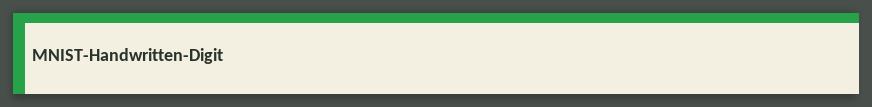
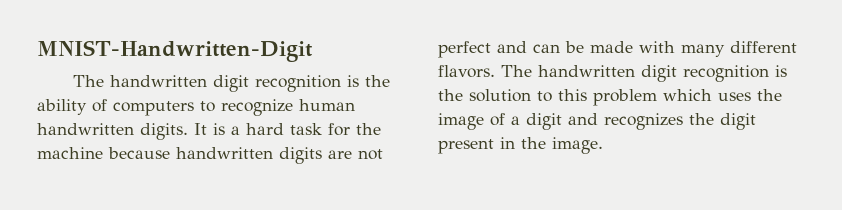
+ The handwritten digit recognition is the ability of computers to recognize human handwritten digits. It is a hard task for the machine because handwritten digits are not perfect and can be made with many different flavors. The handwritten digit recognition is the solution to this problem which uses the image of a digit and recognizes the digit present in the image.

